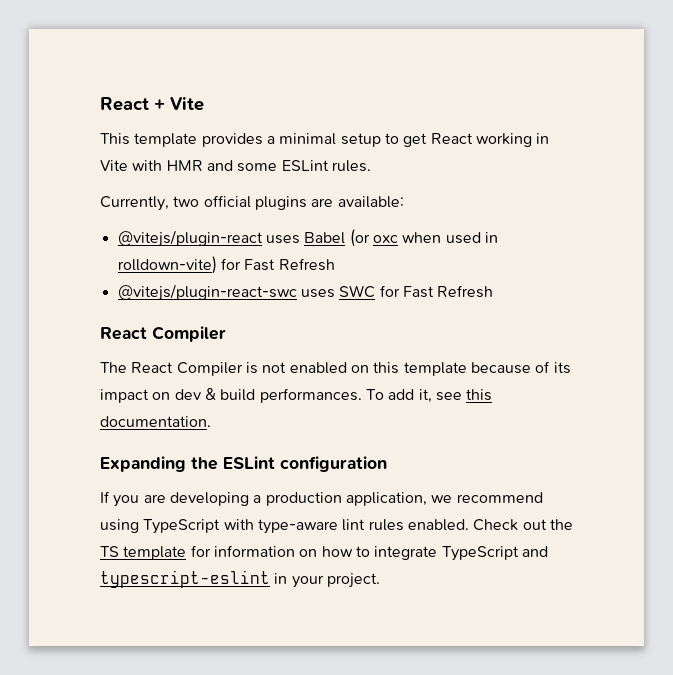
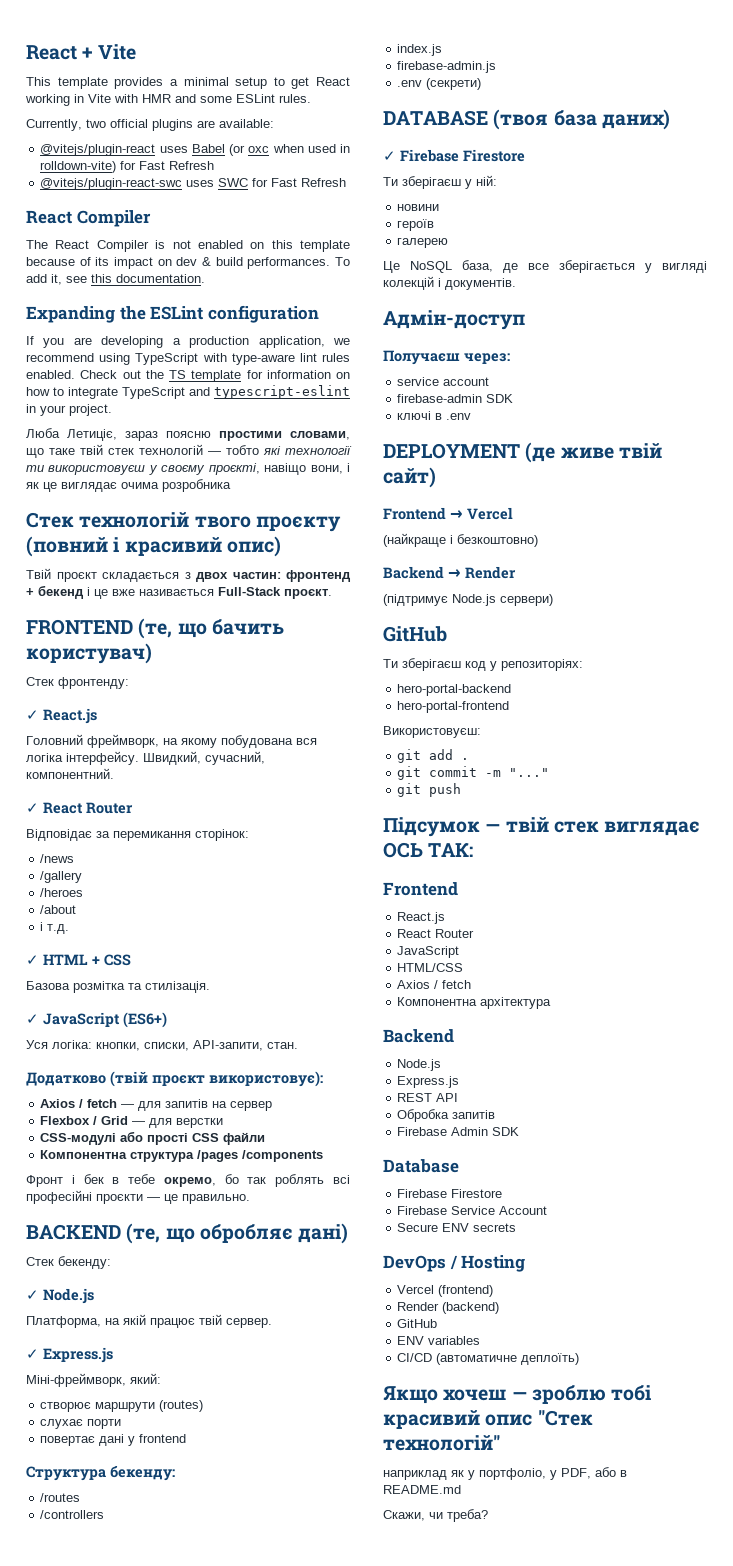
+ Люба Летиціє, зараз поясню простими словами, що таке твій стек технологій — тобто які технології ти використовуєш у своєму проєкті, навіщо вони, і як це виглядає очима розробника
+ Стек технологій твого проєкту (повний і красивий опис)
+ Твій проєкт складається з двох частин: фронтенд + бекенд і це вже називається Full-Stack проєкт.
+ FRONTEND (те, що бачить користувач)
+ Стек фронтенду:
+ ✓ React.js
+ Головний фреймворк, на якому побудована вся логіка інтерфейсу. Швидкий, сучасний, компонентний.
+ ✓ React Router
+ Відповідає за перемикання сторінок:
+ /news
+ /gallery
+ /heroes
+ /about
+ і т.д.
+ ✓ HTML + CSS
+ Базова розмітка та стилізація.
+ ✓ JavaScript (ES6+)
+ Уся логіка: кнопки, списки, API-запити, стан.
+ Додатково (твій проєкт використовує):
+ Axios / fetch — для запитів на сервер
+ Flexbox / Grid — для верстки
+ CSS-модулі або прості CSS файли
+ Компонентна структура /pages /components
+ Фронт і бек в тебе окремо, бо так роблять всі професійні проєкти — це правильно.
+ BACKEND (те, що обробляє дані)
+ Стек бекенду:
+ ✓ Node.js
+ Платформа, на якій працює твій сервер.
+ ✓ Express.js
+ Міні-фреймворк, який:
+ створює маршрути (routes)
+ слухає порти
+ повертає дані у frontend
+ Структура бекенду:
+ /routes
+ /controllers
+ index.js
+ firebase-admin.js
+ .env (секрети)
+ DATABASE (твоя база даних)
+ ✓ Firebase Firestore
+ Ти зберігаєш у ній:
+ новини
+ героїв
+ галерею
+ Це NoSQL база, де все зберігається у вигляді колекцій і документів.
+ Адмін-доступ
+ Получаєш через:
+ service account
+ firebase-admin SDK
+ ключі в .env
+ DEPLOYMENT (де живе твій сайт)
+ Frontend → Vercel
+ (найкраще і безкоштовно)
+ Backend → Render
+ (підтримує Node.js сервери)
+ GitHub
+ Ти зберігаєш код у репозиторіях:
+ hero-portal-backend
+ hero-portal-frontend
+ Використовуєш:
+ git add .
+ git commit -m "..."
+ git push
+ Підсумок — твій стек виглядає ОСЬ ТАК:
+ Frontend
+ React.js
+ React Router
+ JavaScript
+ HTML/CSS
+ Axios / fetch
+ Компонентна архітектура
+ Backend
+ Node.js
+ Express.js
+ REST API
+ Обробка запитів
+ Firebase Admin SDK
+ Database
+ Firebase Firestore
+ Firebase Service Account
+ Secure ENV secrets
+ DevOps / Hosting
+ Vercel (frontend)
+ Render (backend)
+ GitHub
+ ENV variables
+ CI/CD (автоматичне деплоїть)
+ Якщо хочеш — зроблю тобі красивий опис "Стек технологій"
+ наприклад як у портфоліо, у PDF, або в README.md
+ Скажи, чи треба?

